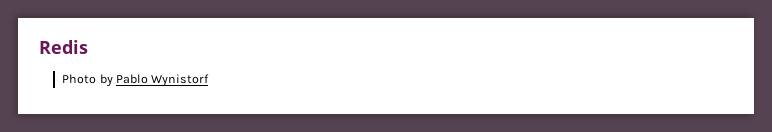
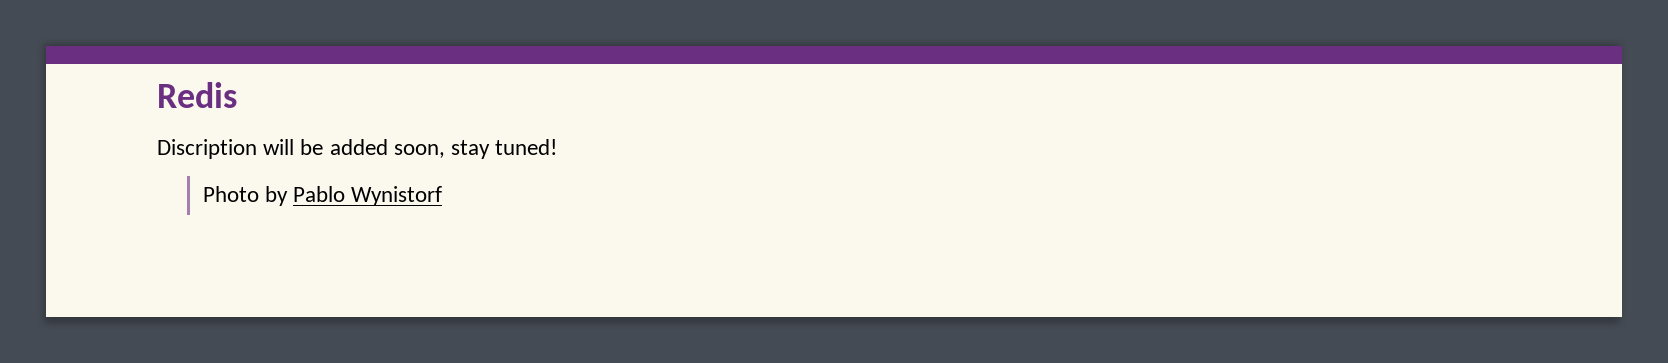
+ Discription will be added soon, stay tuned!

